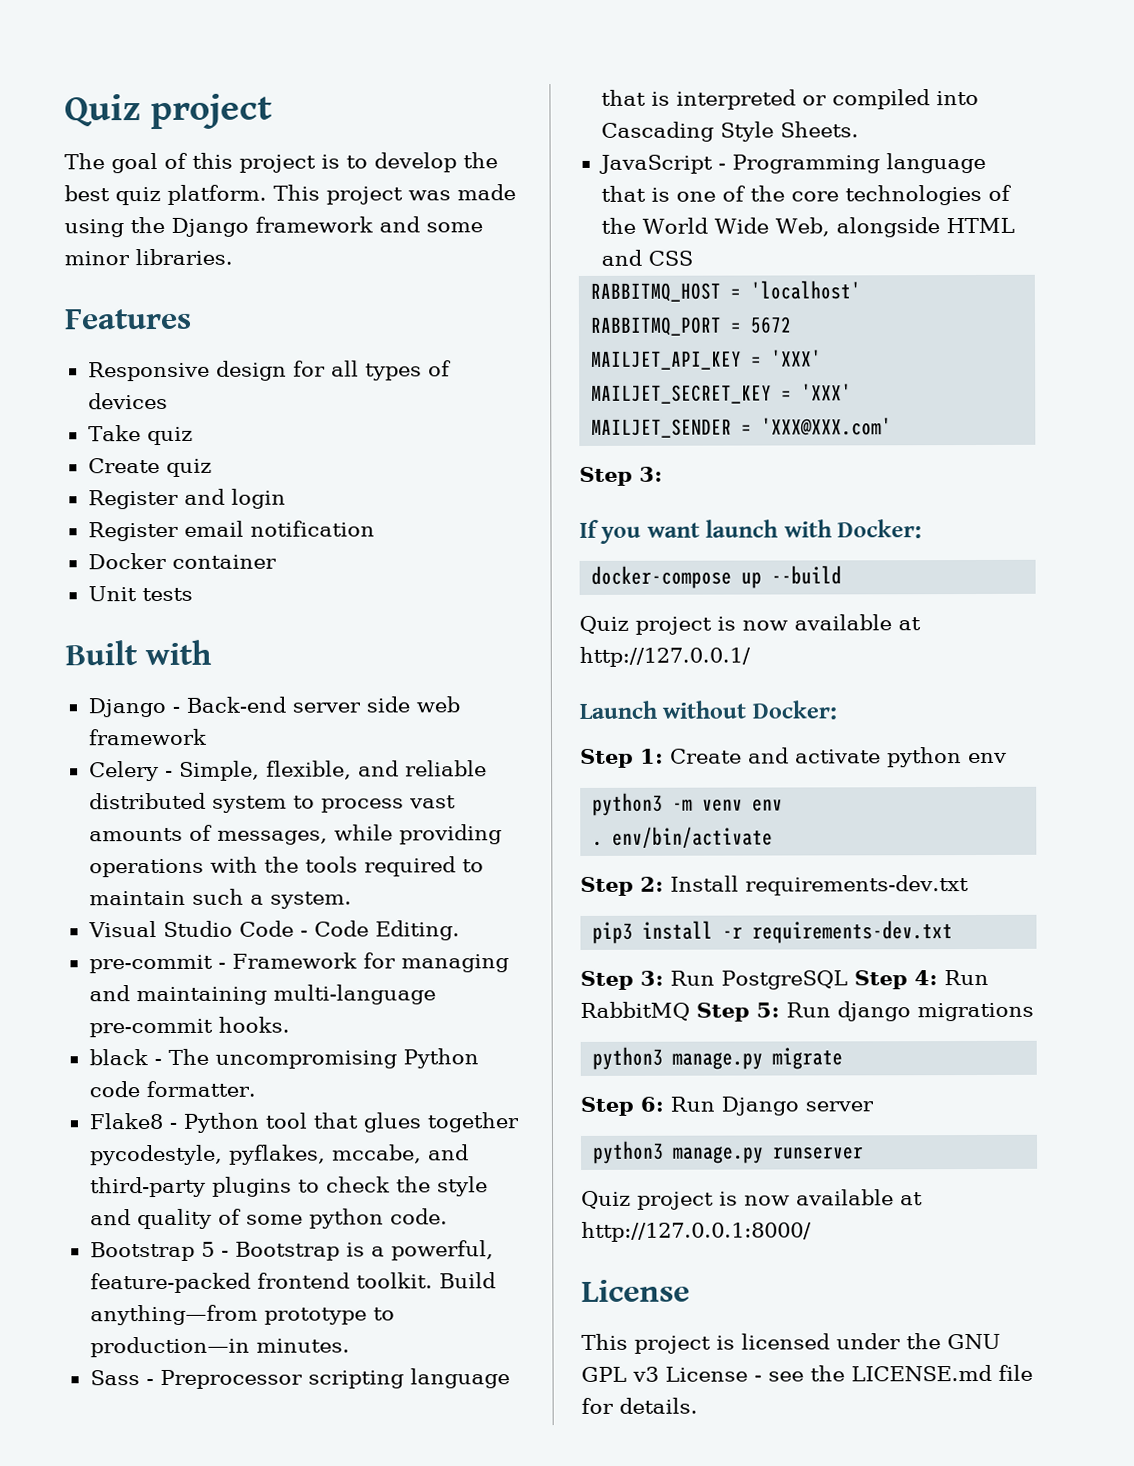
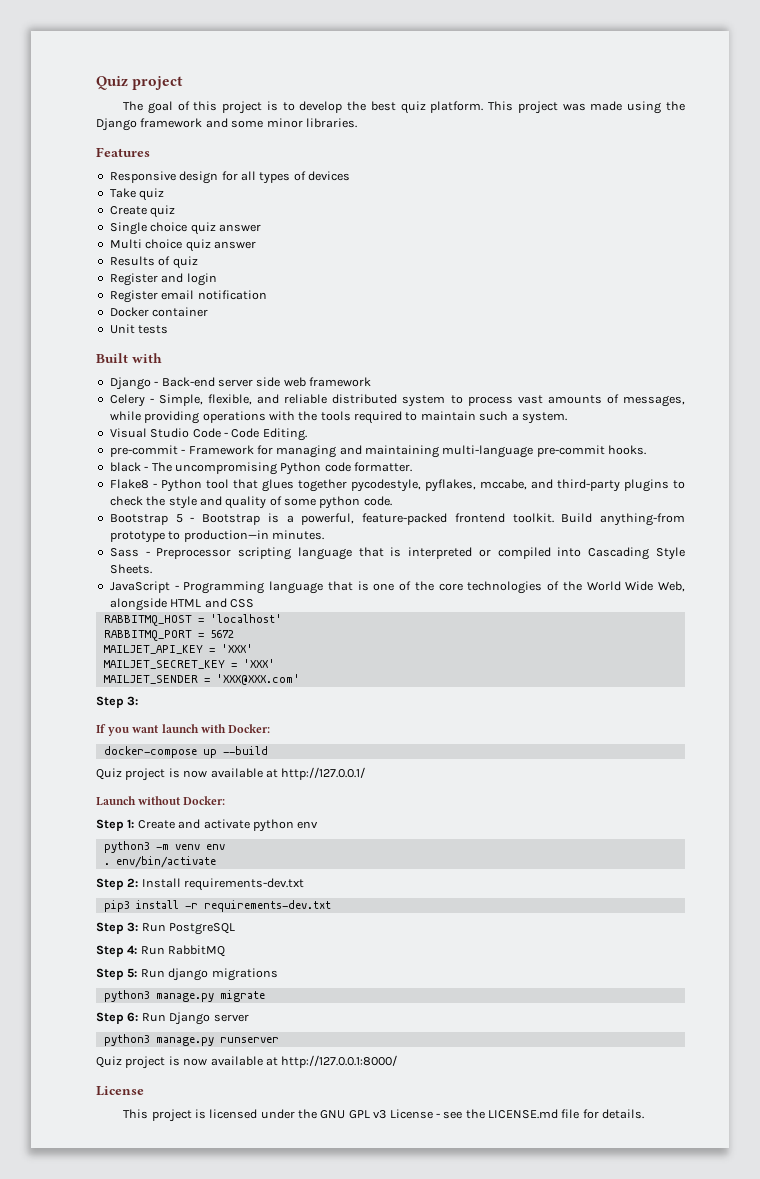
+ Single choice quiz answer
+ Multi choice quiz answer
+ Results of quiz
- Build anything—from prototype to production—in minutes.
+ Build anything-from prototype to production—in minutes.
- Step 3: Run PostgreSQL Step 4: Run RabbitMQ Step 5: Run django migrations
+ Step 3: Run PostgreSQL
+ Step 4: Run RabbitMQ
+ Step 5: Run django migrations

